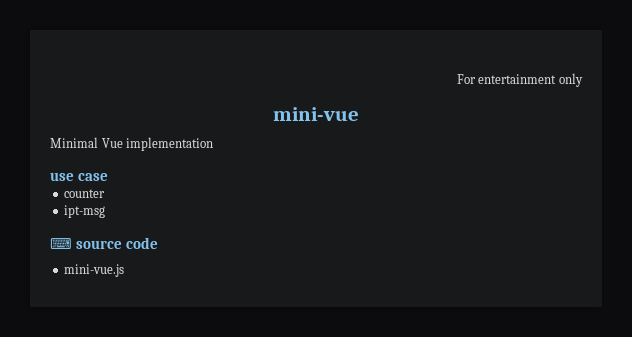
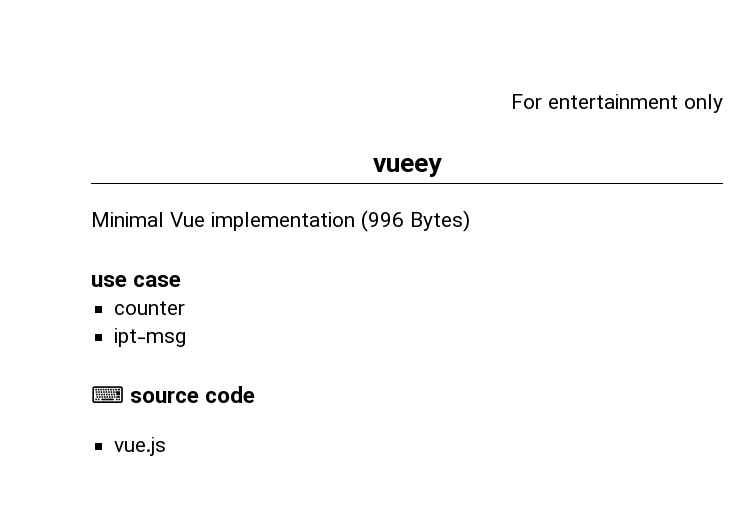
- mini-vue
+ vueey
- Minimal Vue implementation
+ Minimal Vue implementation (996 Bytes)
- mini-vue.js
+ vue.js

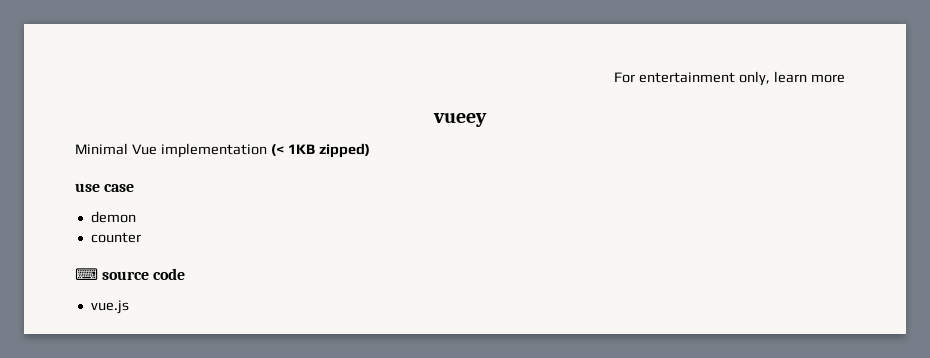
- For entertainment only
+ For entertainment only, learn more
- Minimal Vue implementation (996 Bytes)
+ Minimal Vue implementation (< 1KB zipped)
+ demon
- ipt-msg

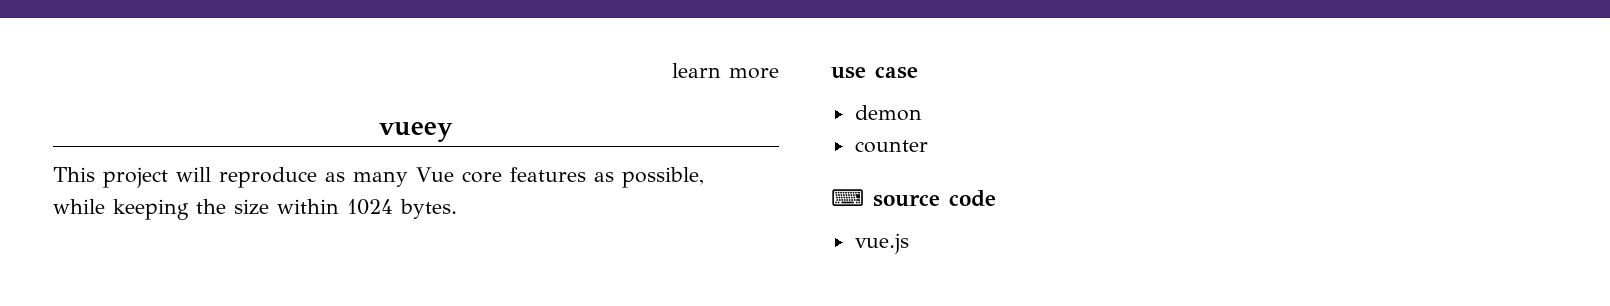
- For entertainment only, learn more
+ learn more
- Minimal Vue implementation (< 1KB zipped)
+ This project will reproduce as many Vue core features as possible,
+ while keeping the size within 1024 bytes.

